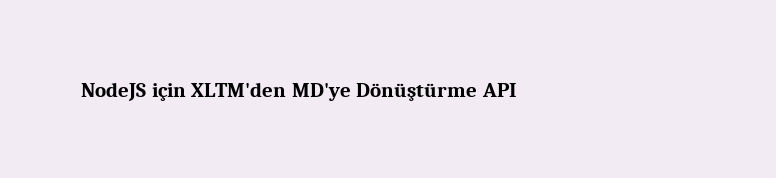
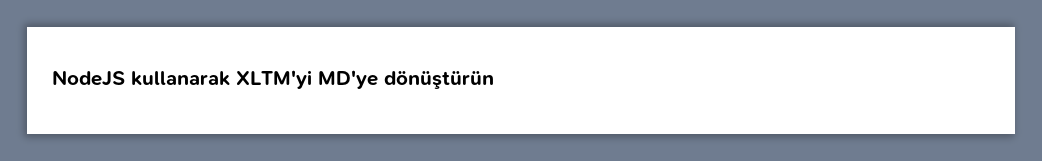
- NodeJS için XLTM'den MD'ye Dönüştürme API
+ NodeJS kullanarak XLTM'yi MD'ye dönüştürün

